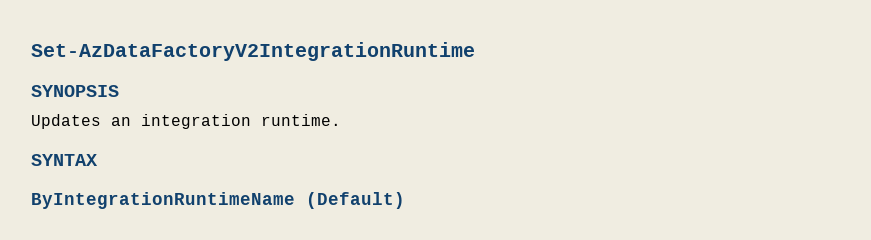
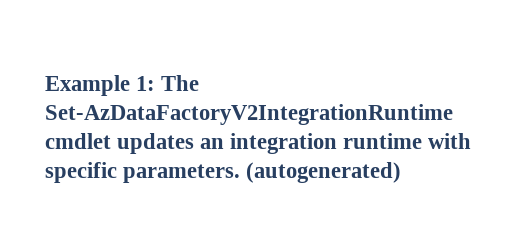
- Set-AzDataFactoryV2IntegrationRuntime
- SYNOPSIS
- Updates an integration runtime.
- SYNTAX
- ByIntegrationRuntimeName (Default)
+ Example 1: The Set-AzDataFactoryV2IntegrationRuntime cmdlet updates an integration runtime with specific parameters. (autogenerated)

